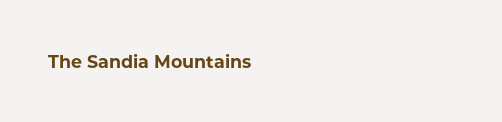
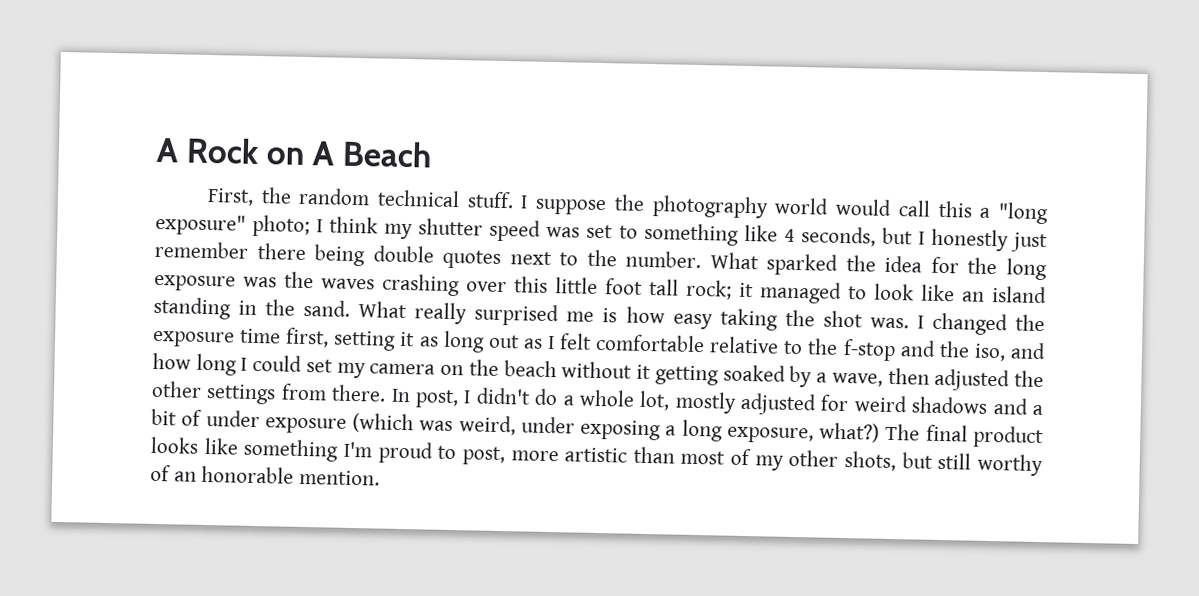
- The Sandia Mountains
+ A Rock on A Beach
+ First, the random technical stuff. I suppose the photography world would call this a "long exposure" photo; I think my shutter speed was set to something like 4 seconds, but I honestly just remember there being double quotes next to the number. What sparked the idea for the long exposure was the waves crashing over this little foot tall rock; it managed to look like an island standing in the sand. What really surprised me is how easy taking the shot was. I changed the exposure time first, setting it as long out as I felt comfortable relative to the f-stop and the iso, and how long I could set my camera on the beach without it getting soaked by a wave, then adjusted the other settings from there. In post, I didn't do a whole lot, mostly adjusted for weird shadows and a bit of under exposure (which was weird, under exposing a long exposure, what?) The final product looks like something I'm proud to post, more artistic than most of my other shots, but still worthy of an honorable mention.

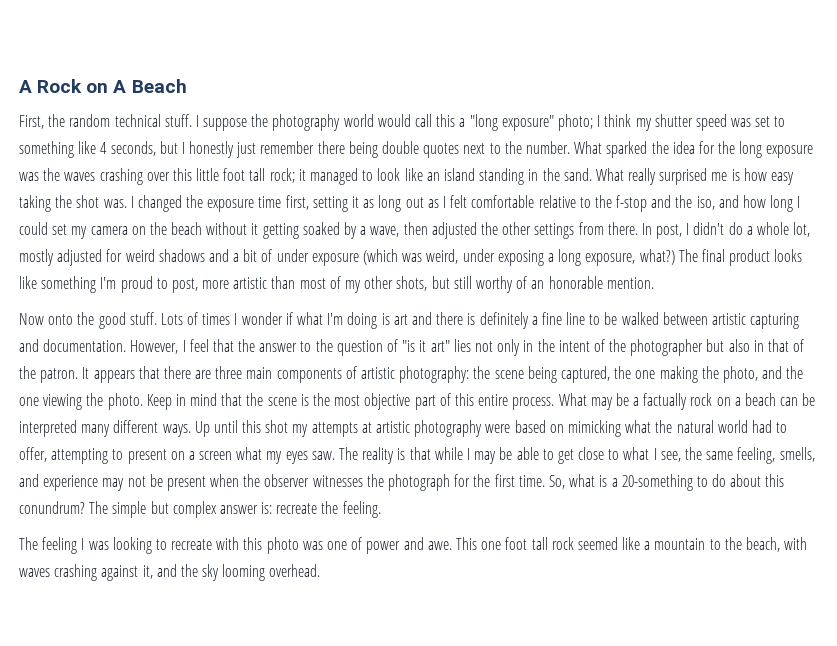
+ Now onto the good stuff. Lots of times I wonder if what I'm doing is art and there is definitely a fine line to be walked between artistic capturing and documentation. However, I feel that the answer to the question of "is it art" lies not only in the intent of the photographer but also in that of the patron. It appears that there are three main components of artistic photography: the scene being captured, the one making the photo, and the one viewing the photo. Keep in mind that the scene is the most objective part of this entire process. What may be a factually rock on a beach can be interpreted many different ways. Up until this shot my attempts at artistic photography were based on mimicking what the natural world had to offer, attempting to present on a screen what my eyes saw. The reality is that while I may be able to get close to what I see, the same feeling, smells, and experience may not be present when the observer witnesses the photograph for the first time. So, what is a 20-something to do about this conundrum? The simple but complex answer is: recreate the feeling.
+ The feeling I was looking to recreate with this photo was one of power and awe. This one foot tall rock seemed like a mountain to the beach, with waves crashing against it, and the sky looming overhead.

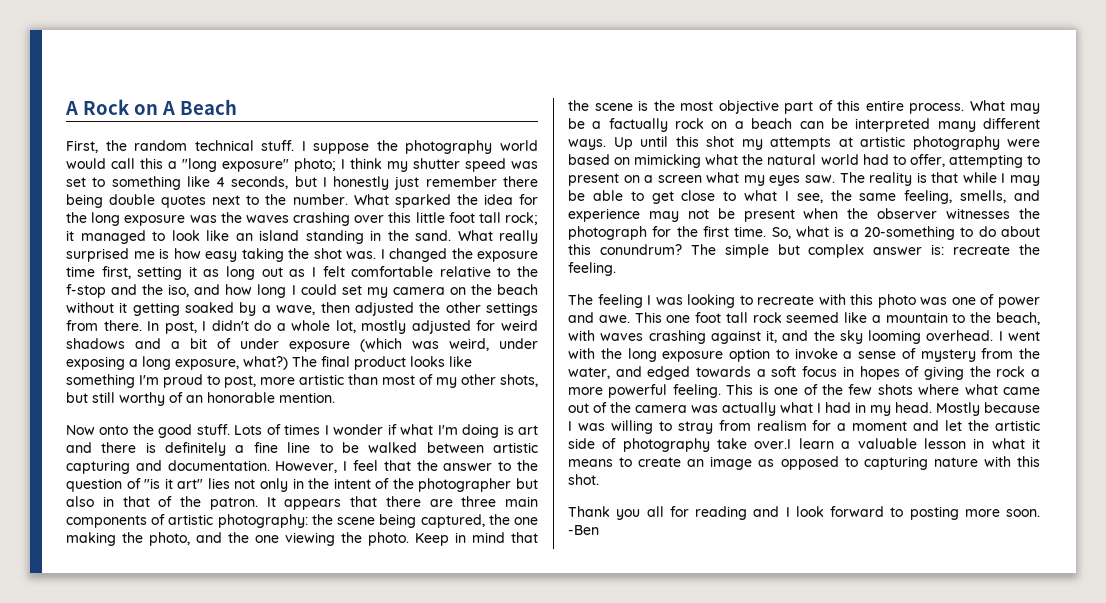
+ I went with the long exposure option to invoke a sense of mystery from the water, and edged towards a soft focus in hopes of giving the rock a more powerful feeling. This is one of the few shots where what came out of the camera was actually what I had in my head. Mostly because I was willing to stray from realism for a moment and let the artistic side of photography take over.I learn a valuable lesson in what it means to create an image as opposed to capturing nature with this shot.
+ Thank you all for reading and I look forward to posting more soon. -Ben

